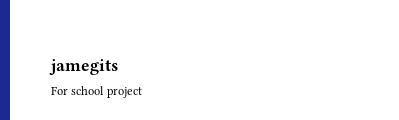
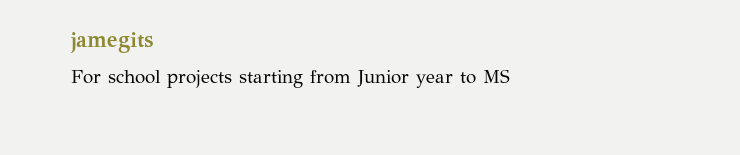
- For school project
+ For school projects starting from Junior year to MS

